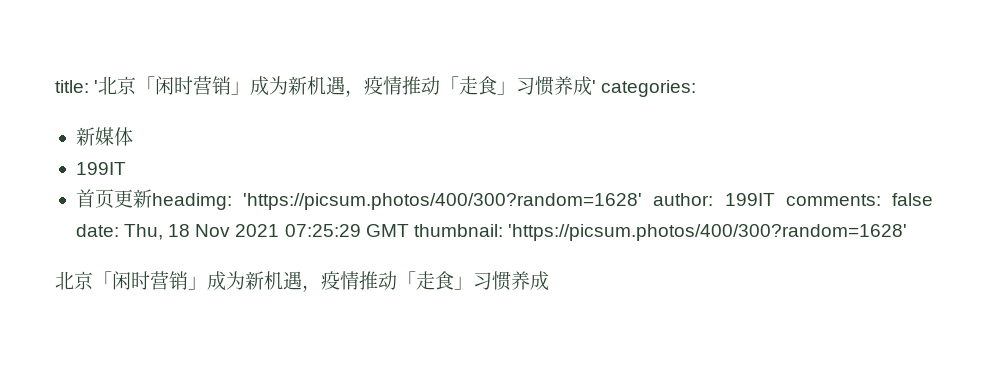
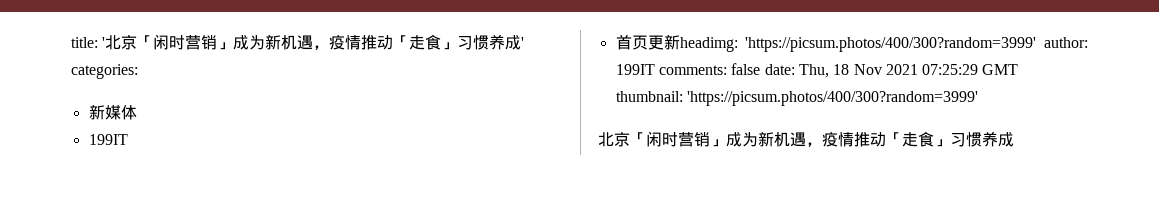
- 首页更新headimg: 'https://picsum.photos/400/300?random=1628' author: 199IT comments: false date: Thu, 18 Nov 2021 07:25:29 GMT thumbnail: 'https://picsum.photos/400/300?random=1628'
+ 首页更新headimg: 'https://picsum.photos/400/300?random=3999' author: 199IT comments: false date: Thu, 18 Nov 2021 07:25:29 GMT thumbnail: 'https://picsum.photos/400/300?random=3999'

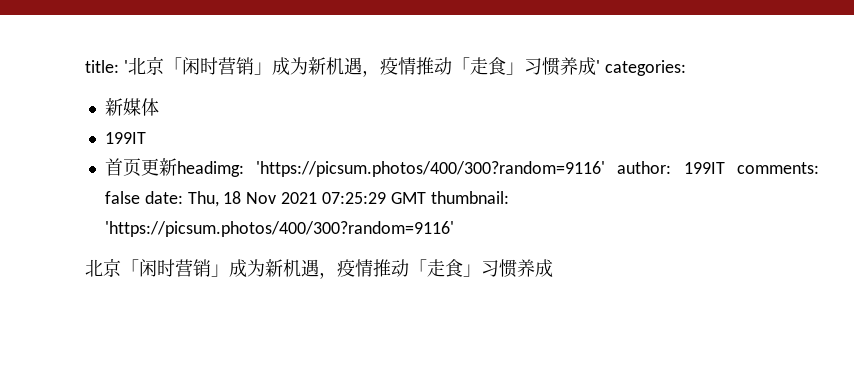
- 首页更新headimg: 'https://picsum.photos/400/300?random=3999' author: 199IT comments: false date: Thu, 18 Nov 2021 07:25:29 GMT thumbnail: 'https://picsum.photos/400/300?random=3999'
+ 首页更新headimg: 'https://picsum.photos/400/300?random=9116' author: 199IT comments: false date: Thu, 18 Nov 2021 07:25:29 GMT thumbnail: 'https://picsum.photos/400/300?random=9116'

